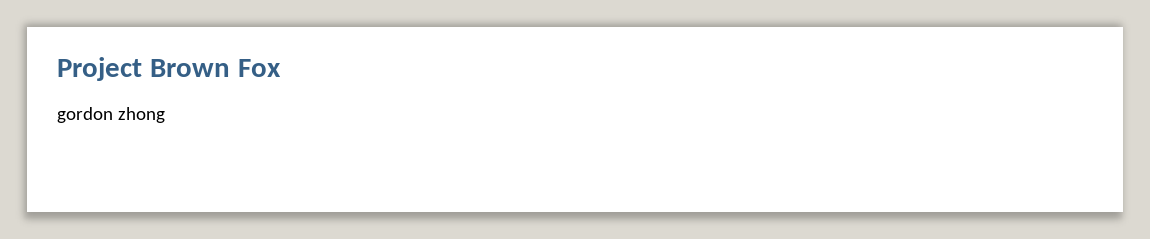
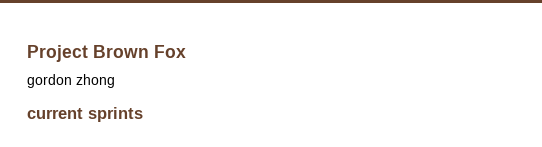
+ current sprints

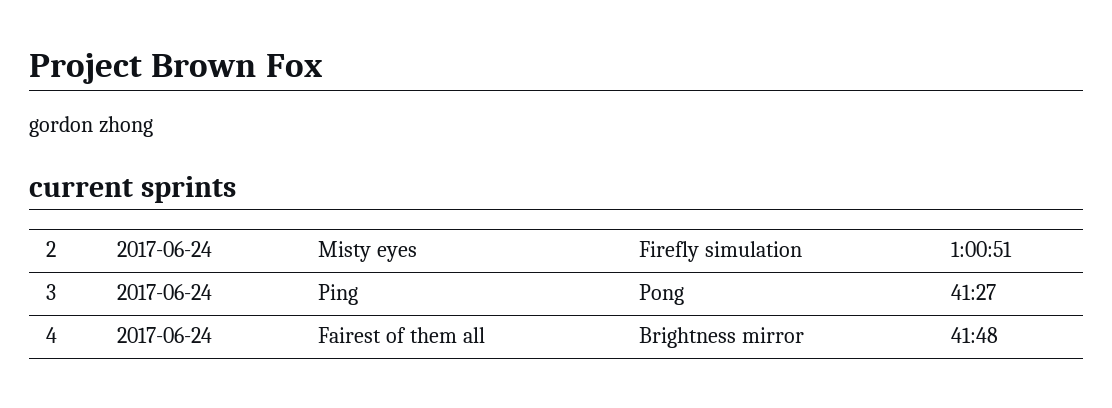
+ 2 | 2017-06-24 | Misty eyes | Firefly simulation | 1:00:51
+ 3 | 2017-06-24 | Ping | Pong | 41:27
+ 4 | 2017-06-24 | Fairest of them all | Brightness mirror | 41:48

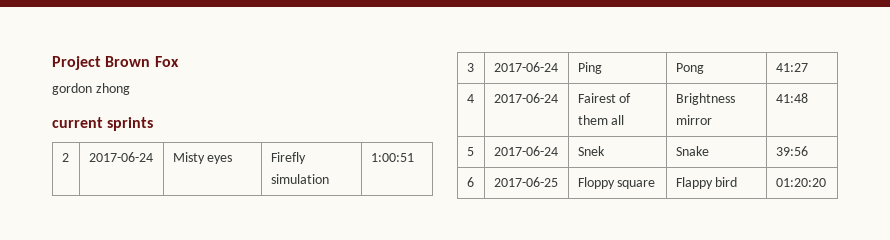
+ 5 | 2017-06-24 | Snek | Snake | 39:56
+ 6 | 2017-06-25 | Floppy square | Flappy bird | 01:20:20

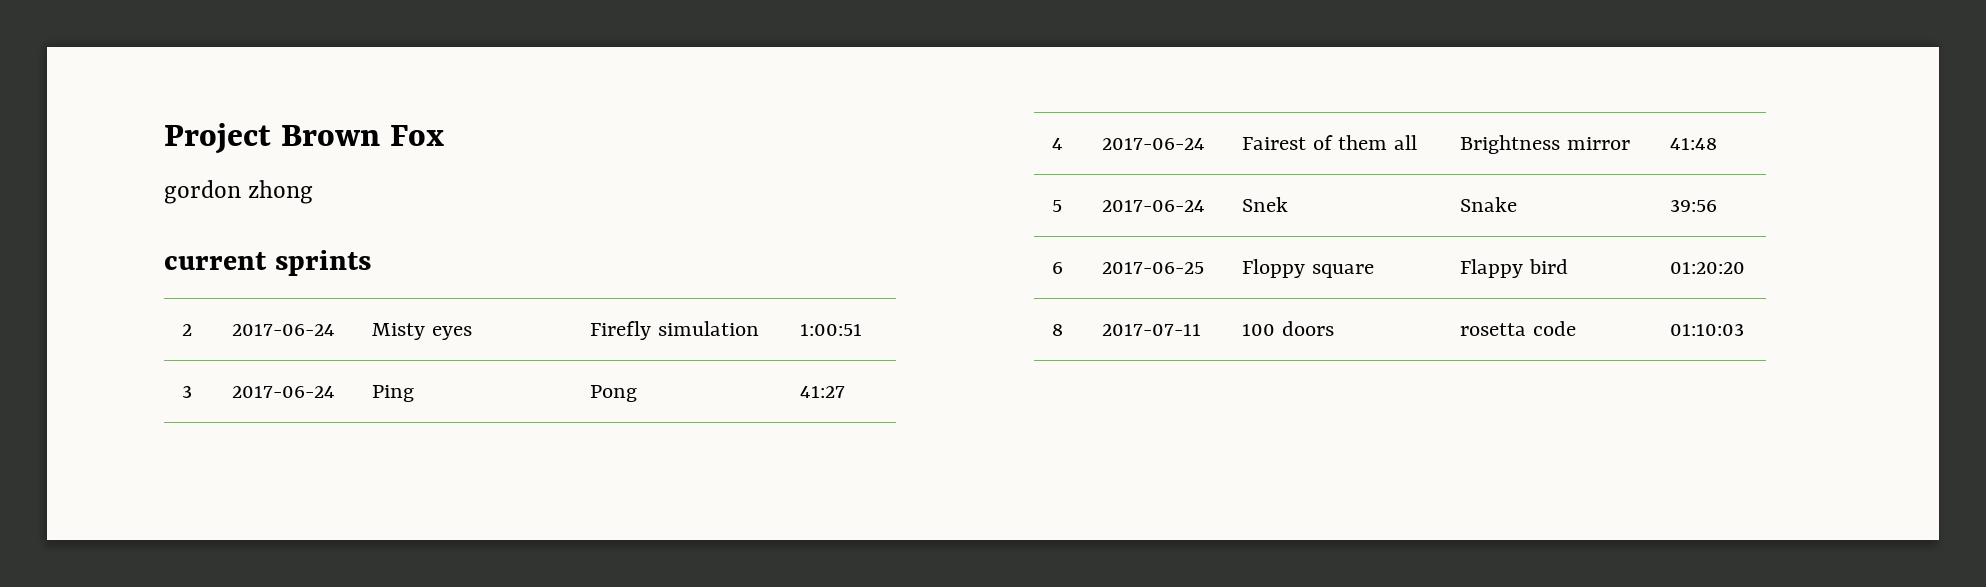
+ 8 | 2017-07-11 | 100 doors | rosetta code | 01:10:03

